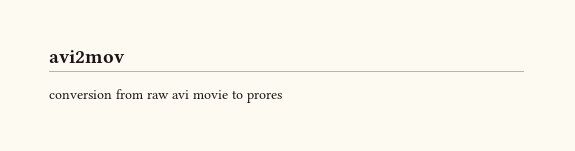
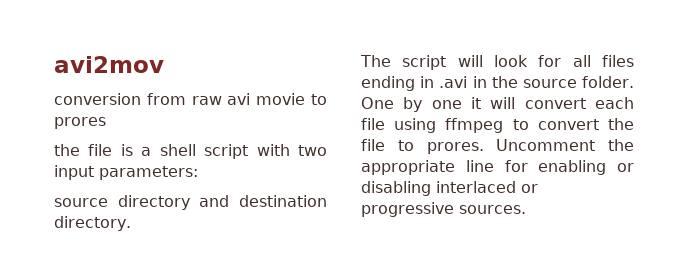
+ the file is a shell script with two input parameters:
+ source directory and destination directory.
+ The script will look for all files ending in .avi in the source folder. One by one it will convert each file using ffmpeg to convert the file to prores. Uncomment the appropriate line for enabling or disabling interlaced or progressive sources.

